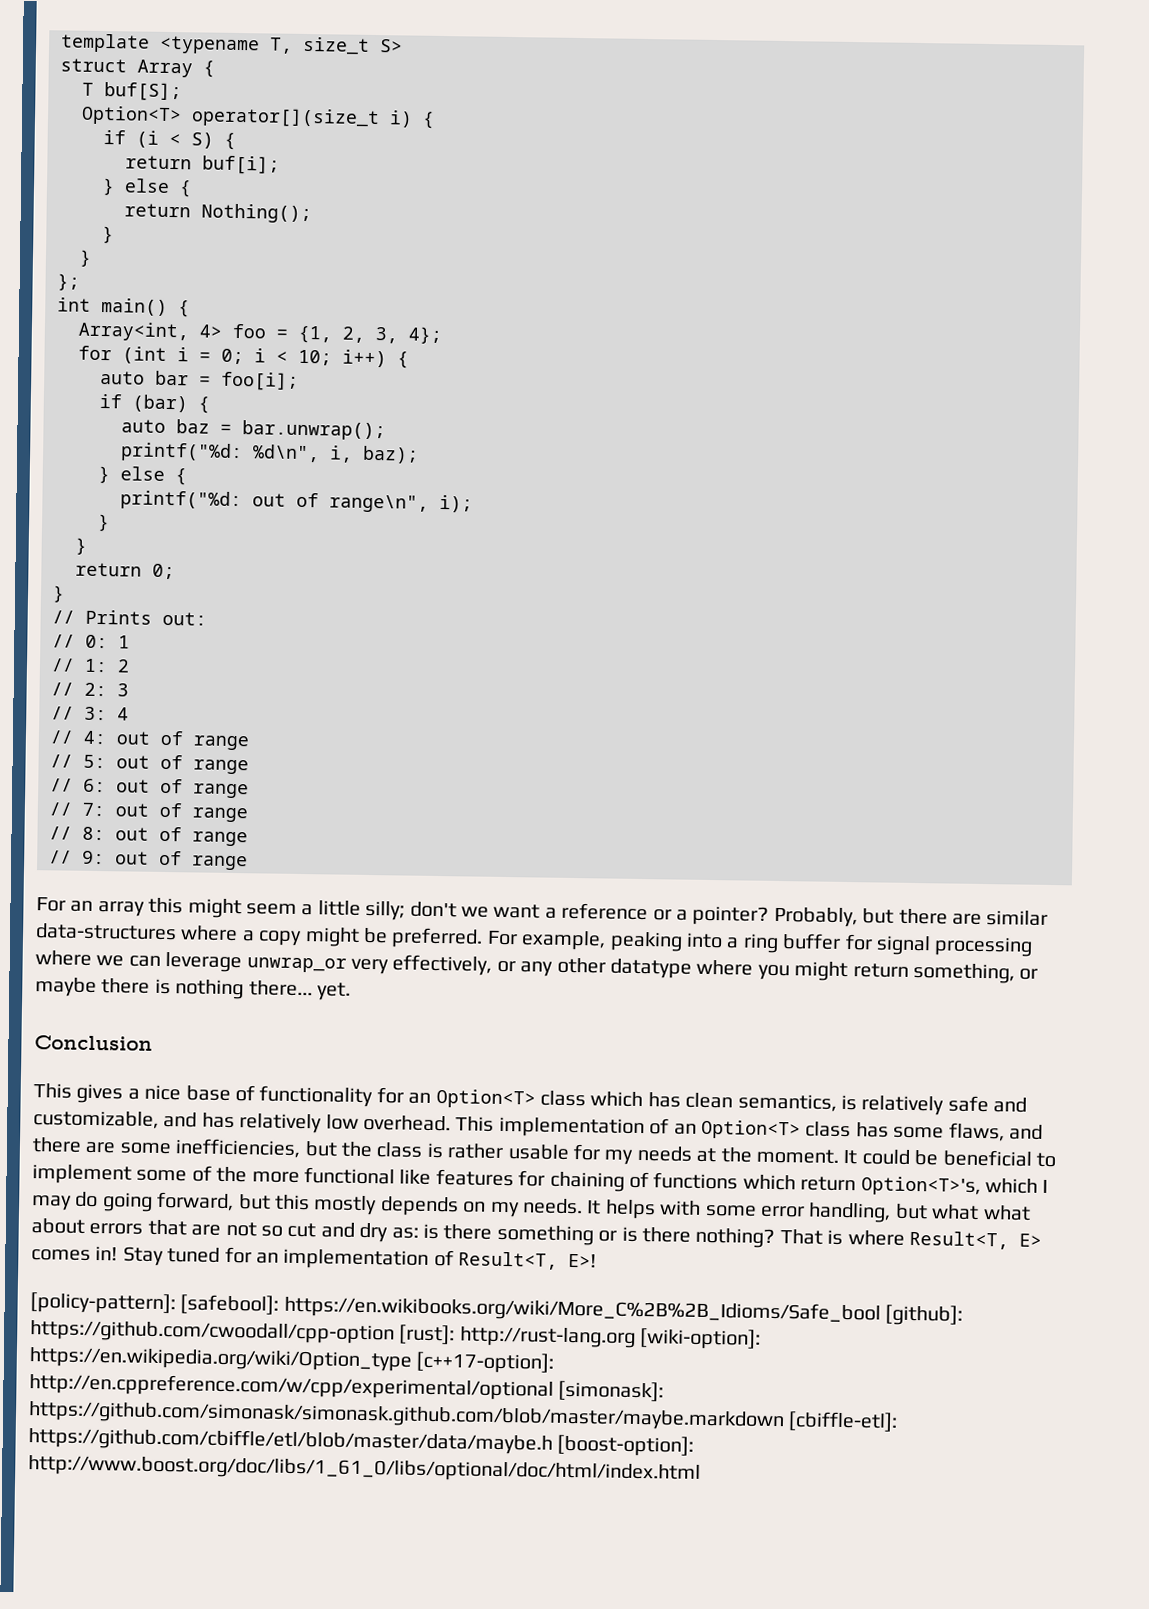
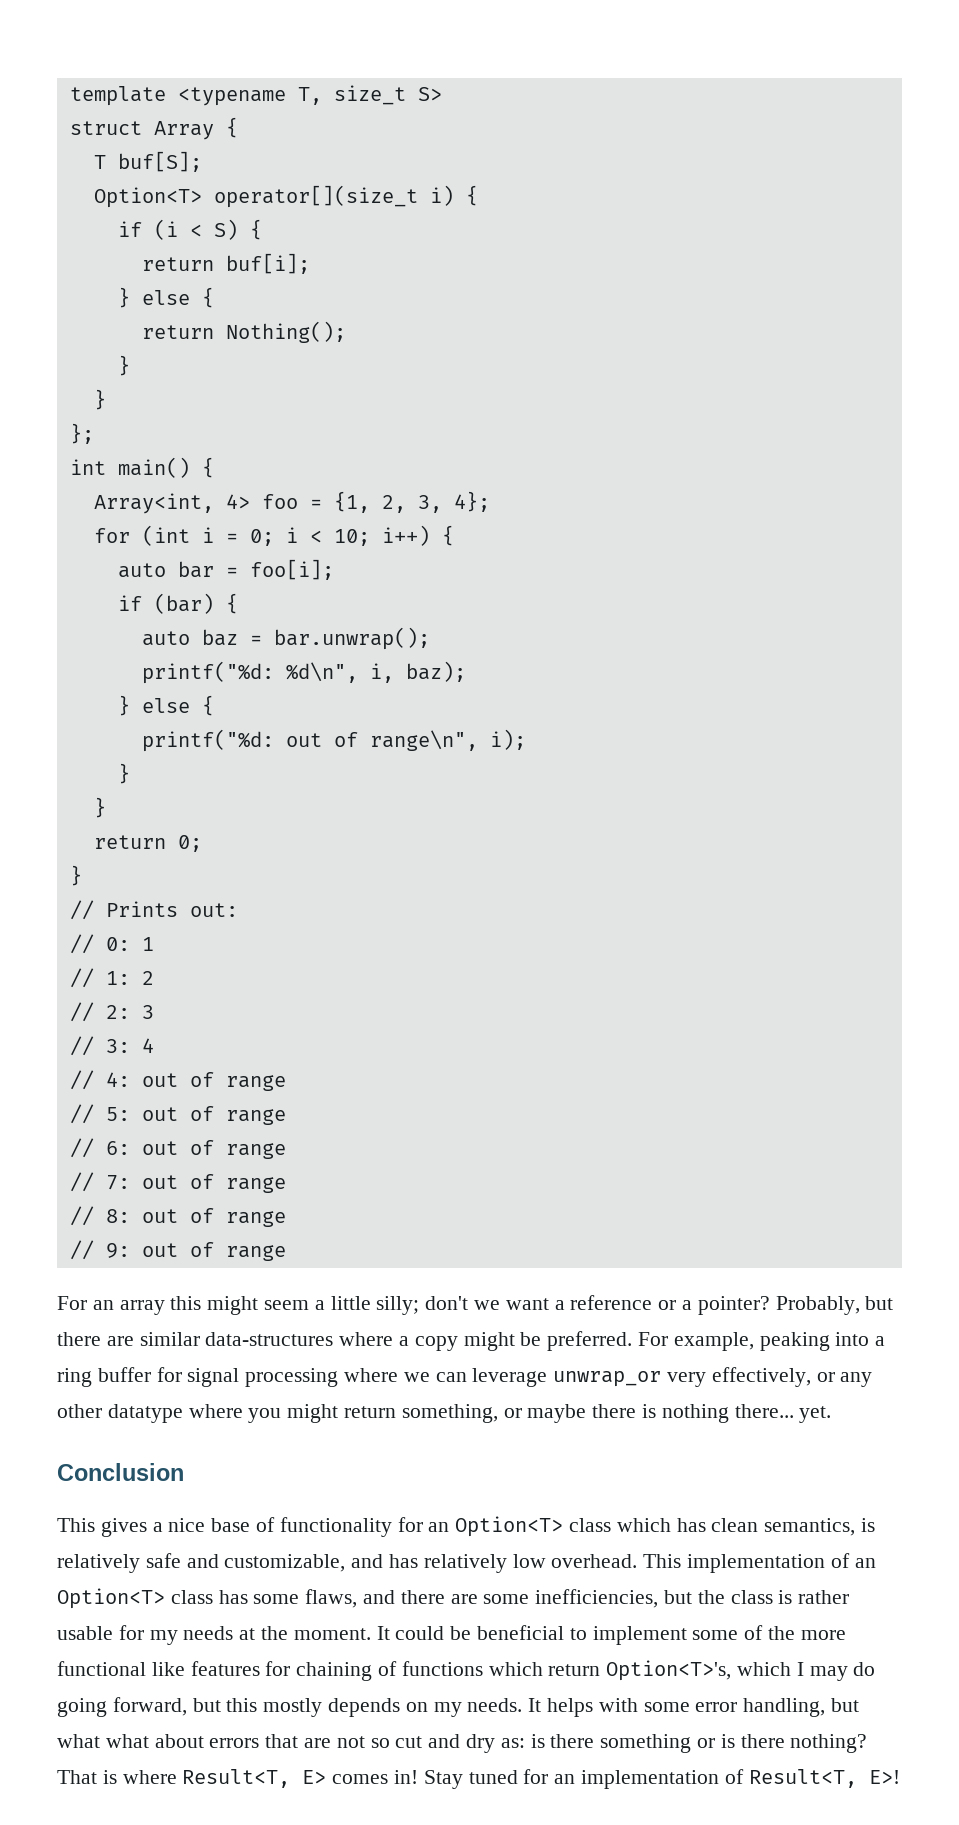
- [policy-pattern]: [safebool]: https://en.wikibooks.org/wiki/More_C%2B%2B_Idioms/Safe_bool [github]: https://github.com/cwoodall/cpp-option [rust]: http://rust-lang.org [wiki-option]: https://en.wikipedia.org/wiki/Option_type [c++17-option]: http://en.cppreference.com/w/cpp/experimental/optional [simonask]: https://github.com/simonask/simonask.github.com/blob/master/maybe.markdown [cbiffle-etl]: https://github.com/cbiffle/etl/blob/master/data/maybe.h [boost-option]: http://www.boost.org/doc/libs/1_61_0/libs/optional/doc/html/index.html

